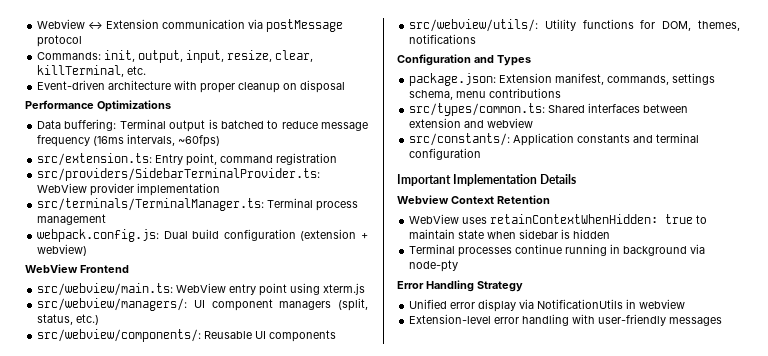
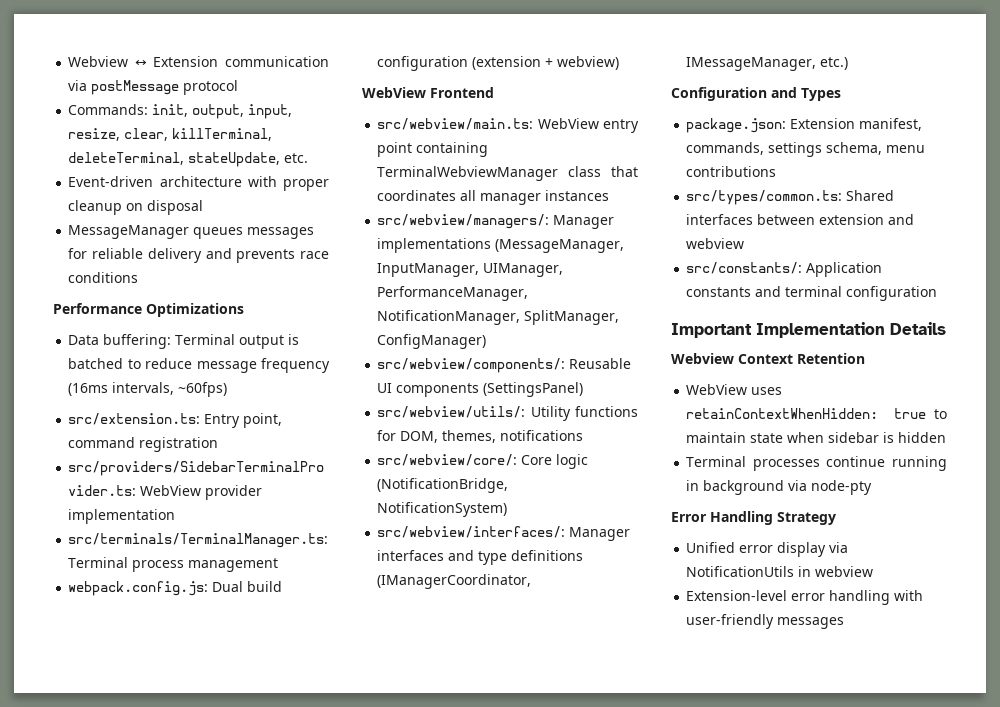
- Commands: init, output, input, resize, clear, killTerminal, etc.
+ Commands: init, output, input, resize, clear, killTerminal, deleteTerminal, stateUpdate, etc.
+ MessageManager queues messages for reliable delivery and prevents race conditions
- src/webview/main.ts: WebView entry point using xterm.js
- src/webview/managers/: UI component managers (split, status, etc.)
+ src/webview/main.ts: WebView entry point containing TerminalWebviewManager class that coordinates all manager instances
+ src/webview/managers/: Manager implementations (MessageManager, InputManager, UIManager, PerformanceManager, NotificationManager, SplitManager, ConfigManager)
- src/webview/components/: Reusable UI components
+ src/webview/components/: Reusable UI components (SettingsPanel)
+ src/webview/core/: Core logic (NotificationBridge, NotificationSystem)
+ src/webview/interfaces/: Manager interfaces and type definitions (IManagerCoordinator, IMessageManager, etc.)

